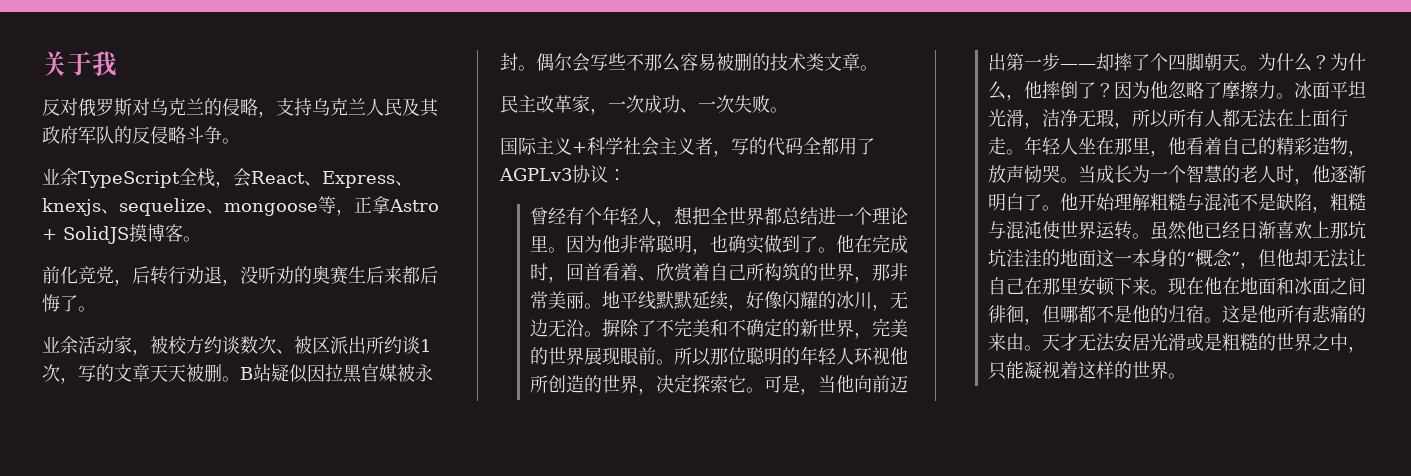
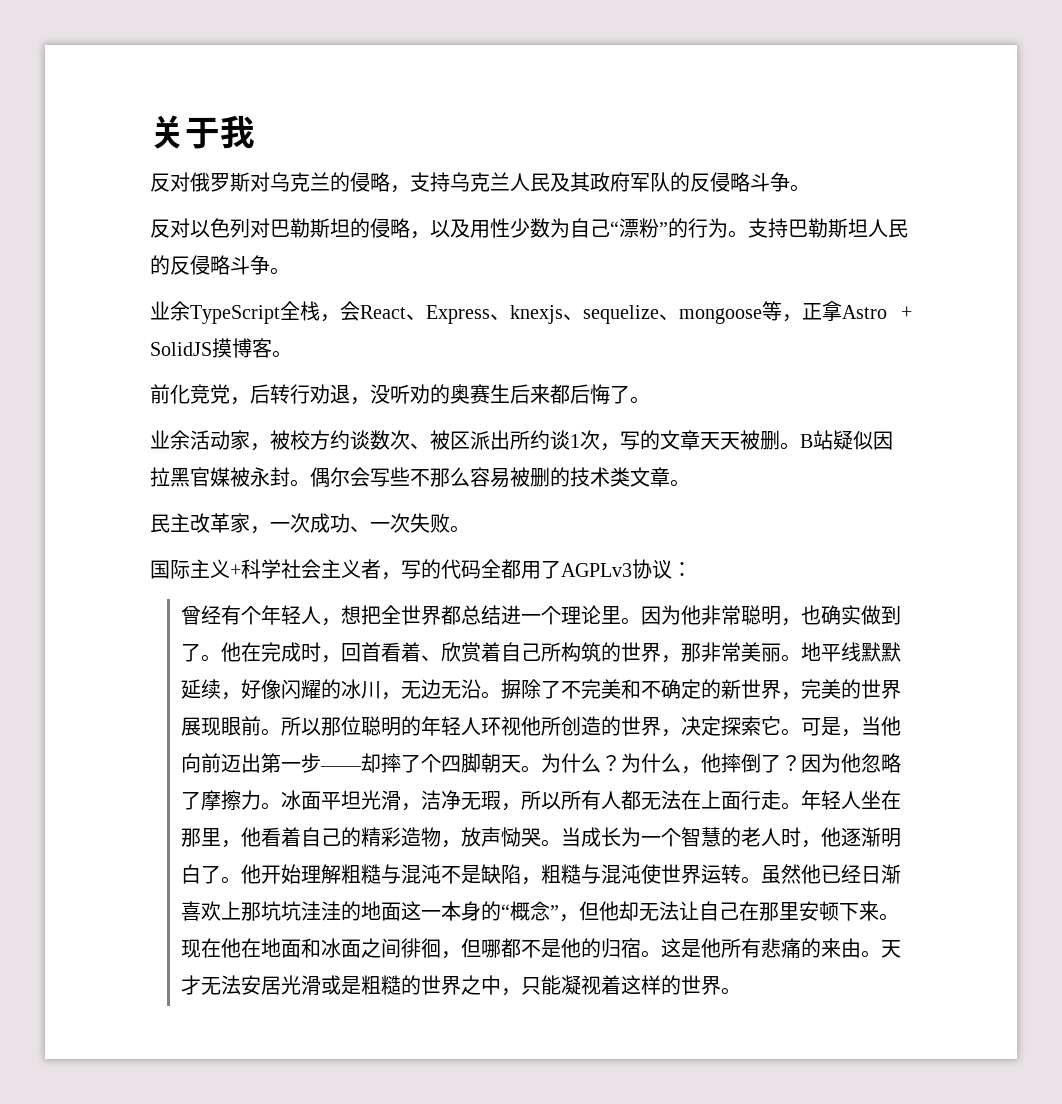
+ 反对以色列对巴勒斯坦的侵略，以及用性少数为自己“漂粉”的行为。支持巴勒斯坦人民的反侵略斗争。

